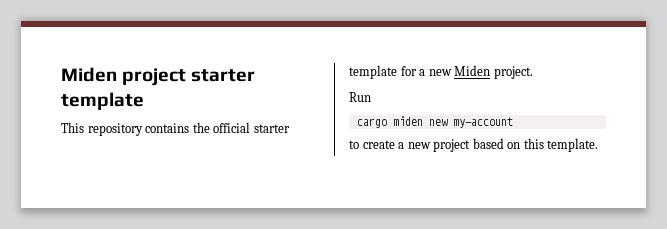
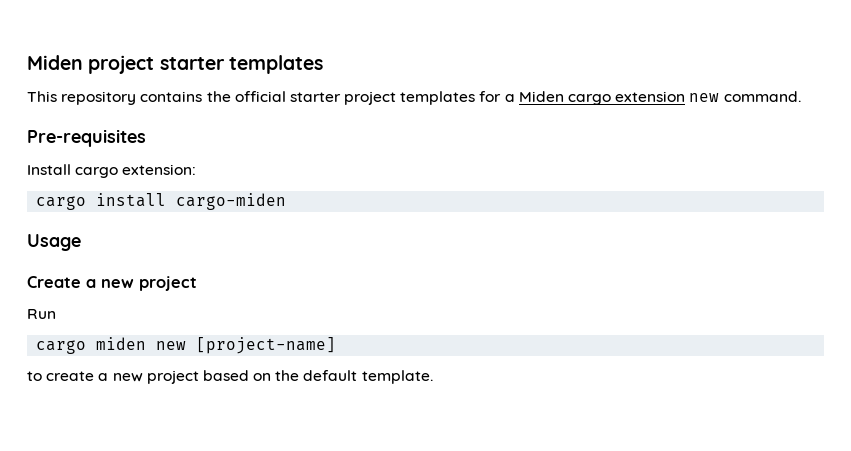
- Miden project starter template
+ Miden project starter templates
- This repository contains the official starter template for a new Miden project.
+ This repository contains the official starter project templates for a Miden cargo extension new command.
+ Pre-requisites
+ Install cargo extension:
+ cargo install cargo-miden
+ Usage
+ Create a new project
- cargo miden new my-account
+ cargo miden new [project-name]
- to create a new project based on this template.
+ to create a new project based on the default template.

